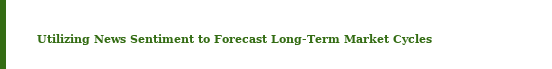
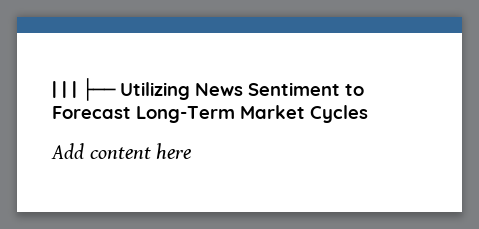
- Utilizing News Sentiment to Forecast Long-Term Market Cycles
+ | | | ├── Utilizing News Sentiment to Forecast Long-Term Market Cycles
+ Add content here

